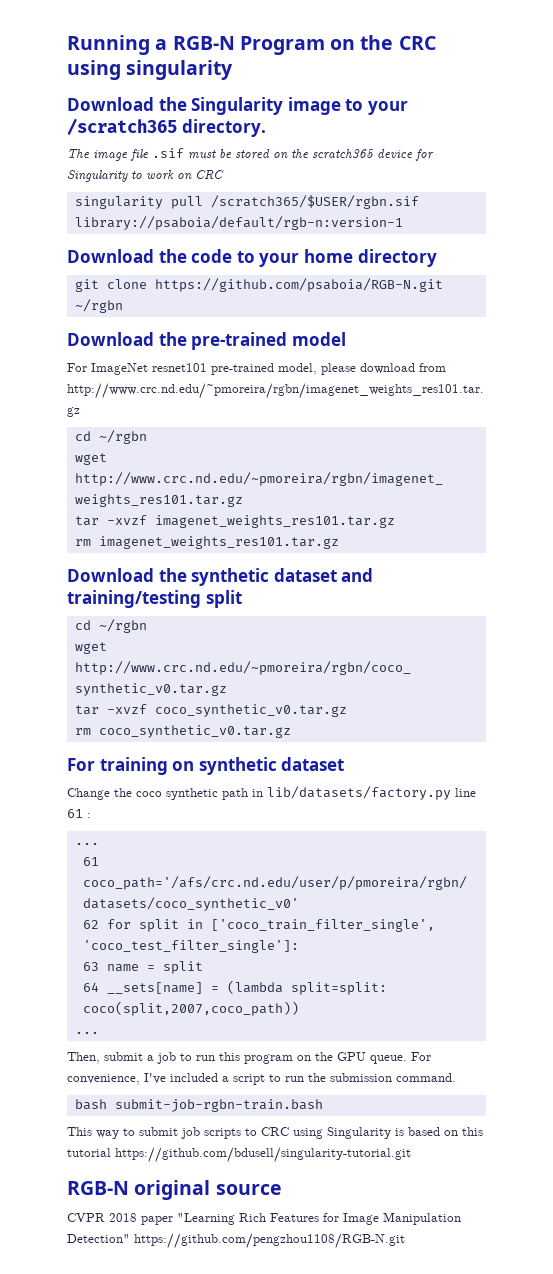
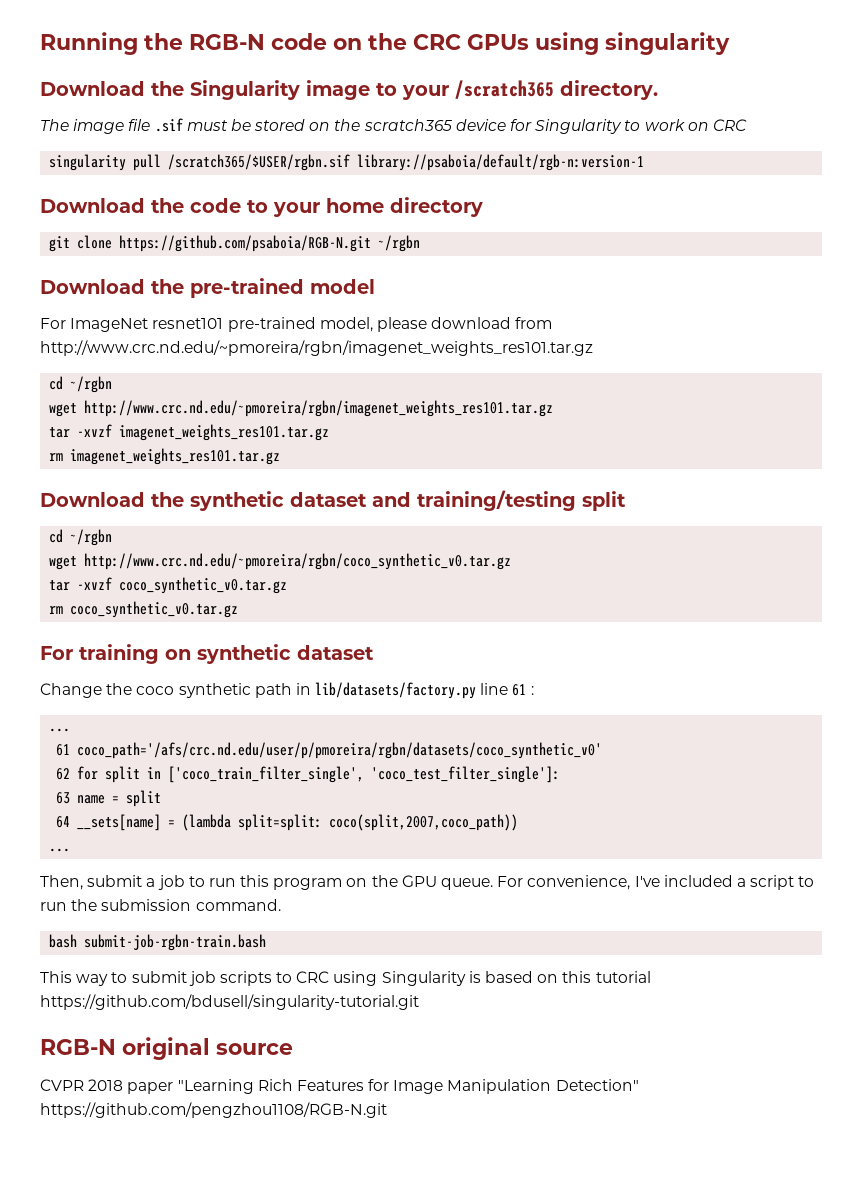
- Running a RGB-N Program on the CRC using singularity
+ Running the RGB-N code on the CRC GPUs using singularity

